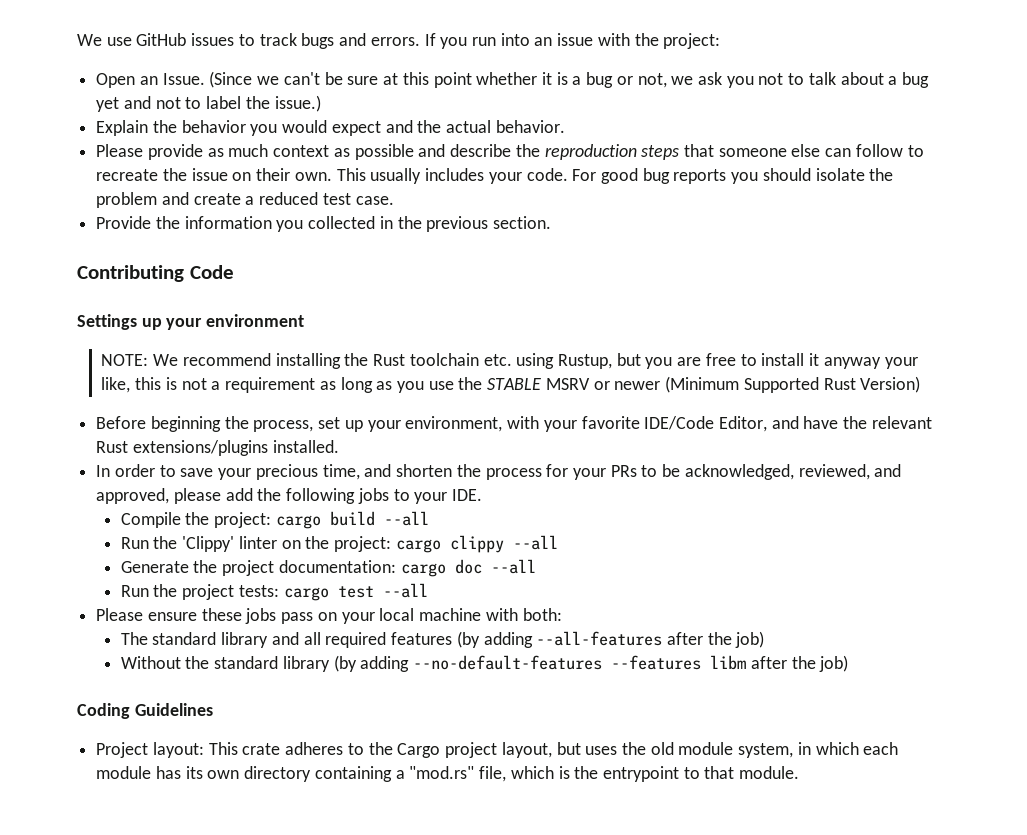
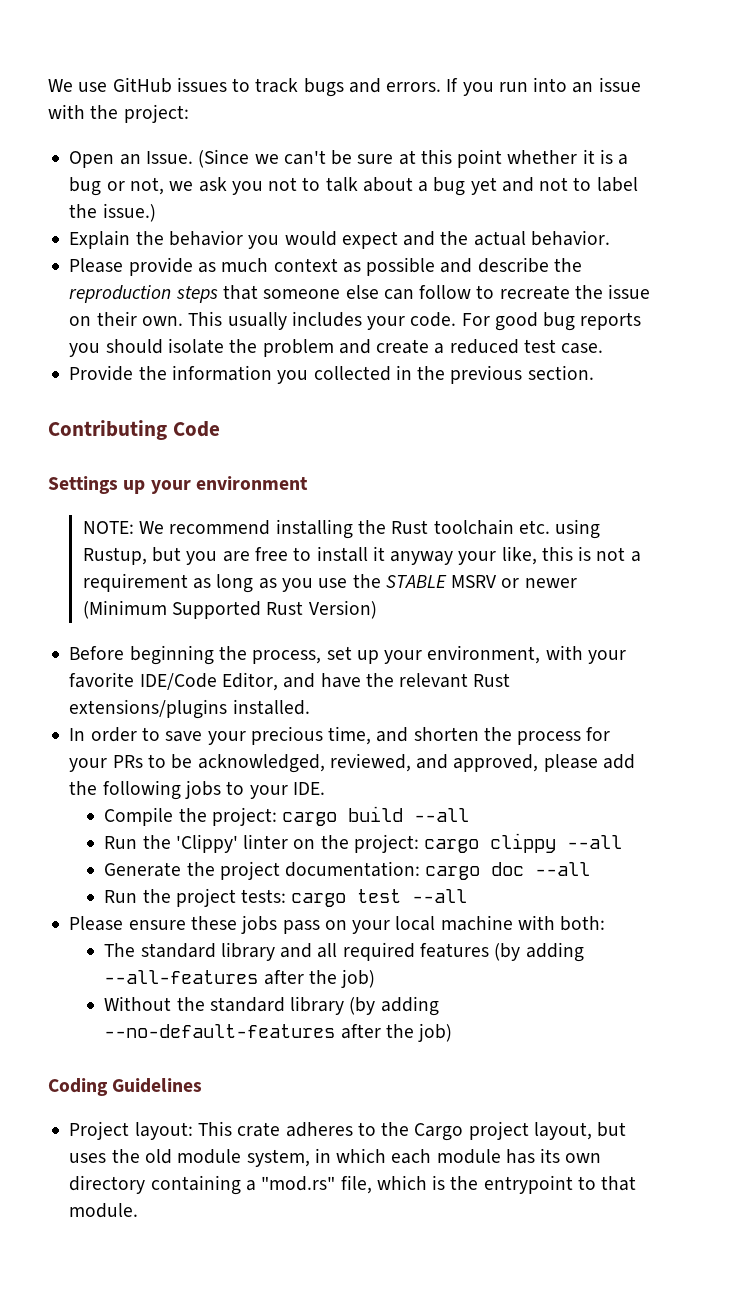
- Without the standard library (by adding --no-default-features --features libm after the job)
+ Without the standard library (by adding --no-default-features after the job)

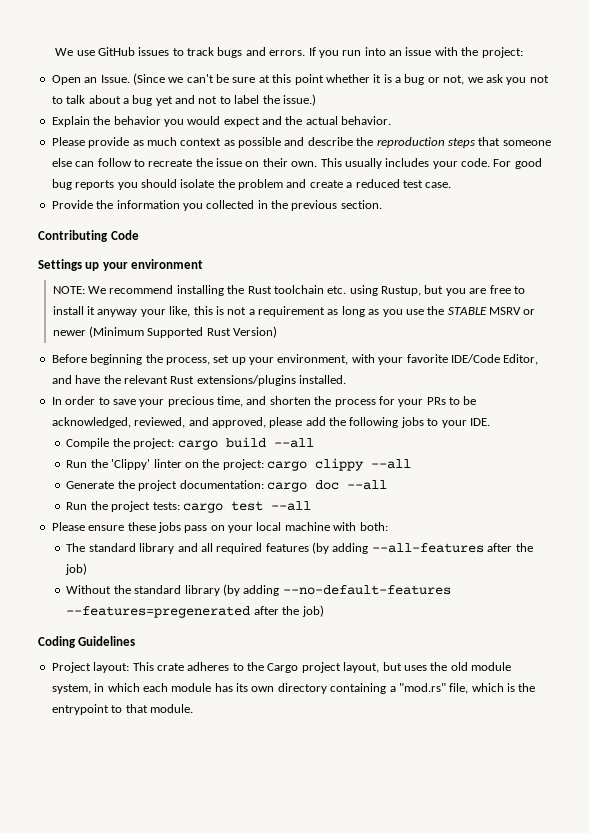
- Without the standard library (by adding --no-default-features after the job)
+ Without the standard library (by adding --no-default-features --features=pregenerated after the job)

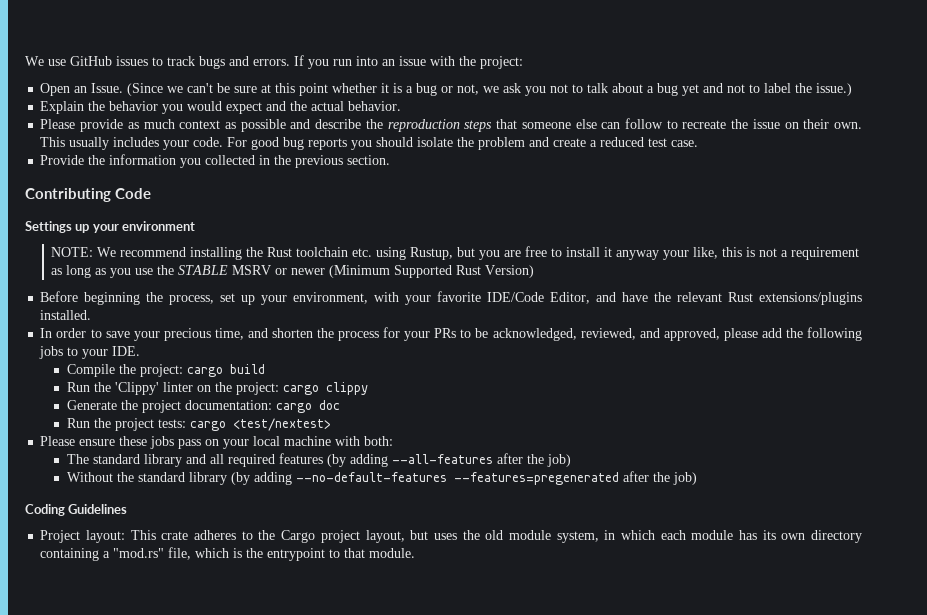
- Compile the project: cargo build --all
+ Compile the project: cargo build
- Run the 'Clippy' linter on the project: cargo clippy --all
+ Run the 'Clippy' linter on the project: cargo clippy
- Generate the project documentation: cargo doc --all
+ Generate the project documentation: cargo doc
- Run the project tests: cargo test --all
+ Run the project tests: cargo <test/nextest>

